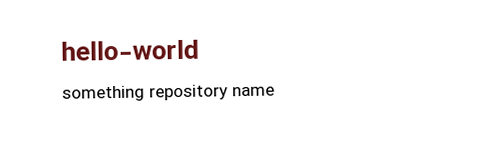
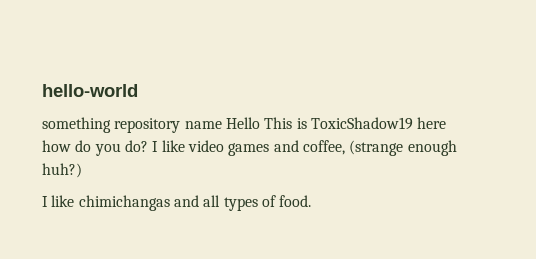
- something repository name
+ something repository name Hello This is ToxicShadow19 here how do you do? I like video games and coffee, (strange enough huh?)
+ I like chimichangas and all types of food.

